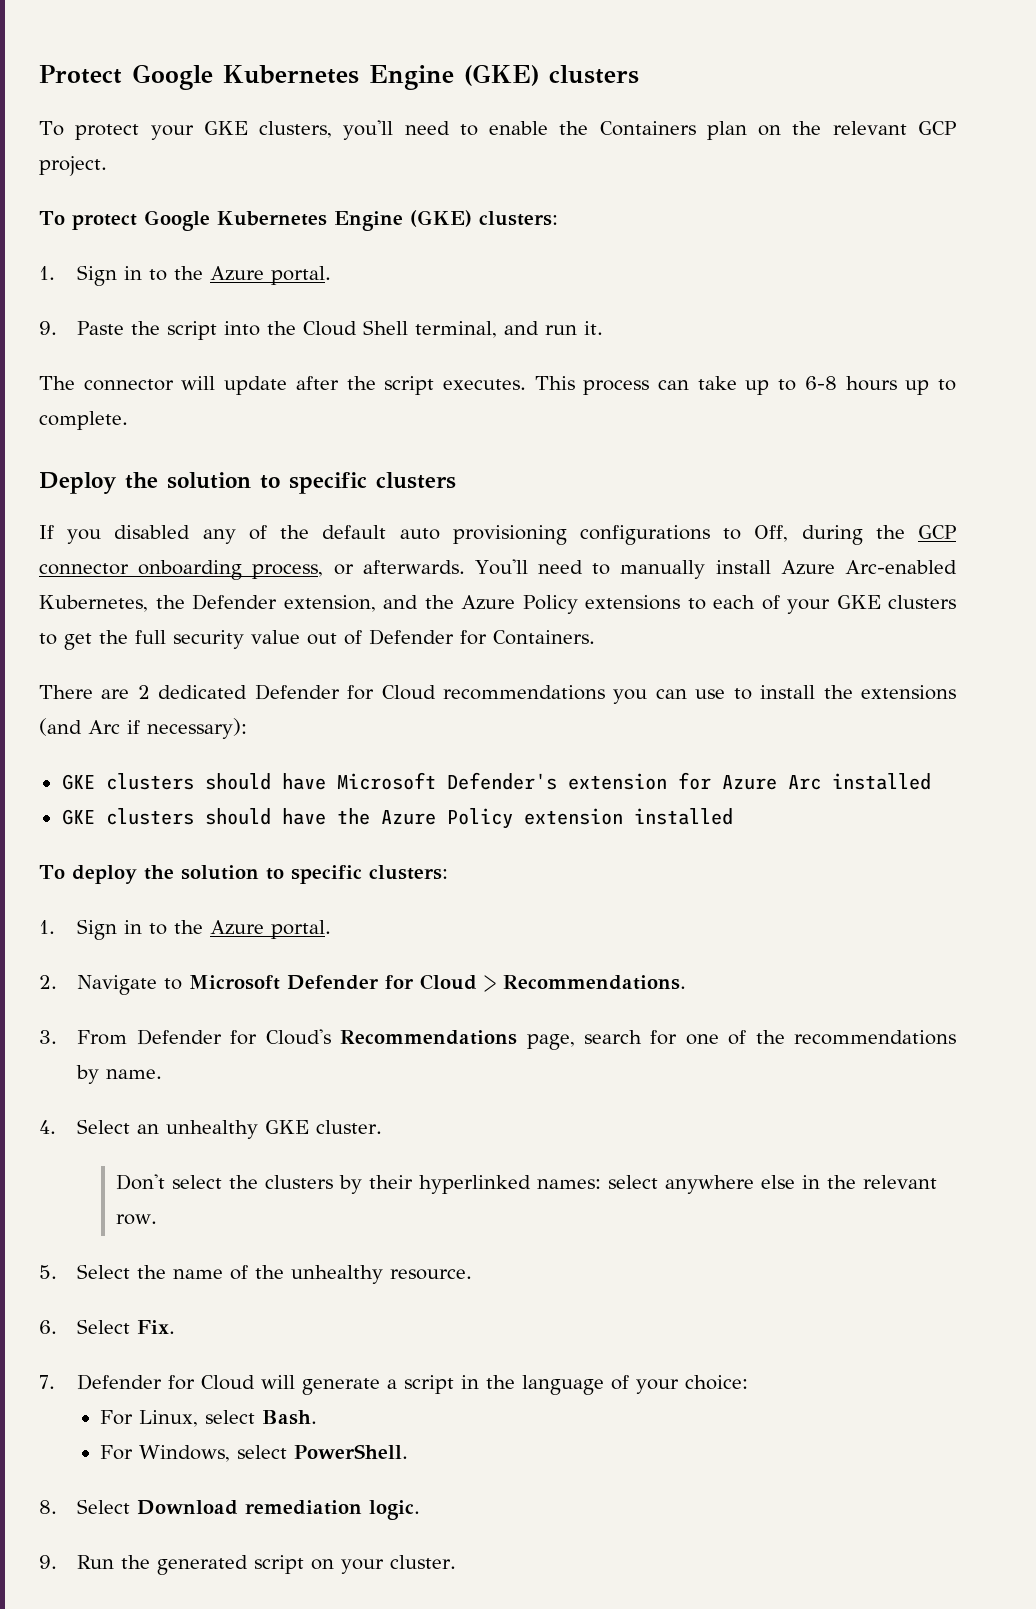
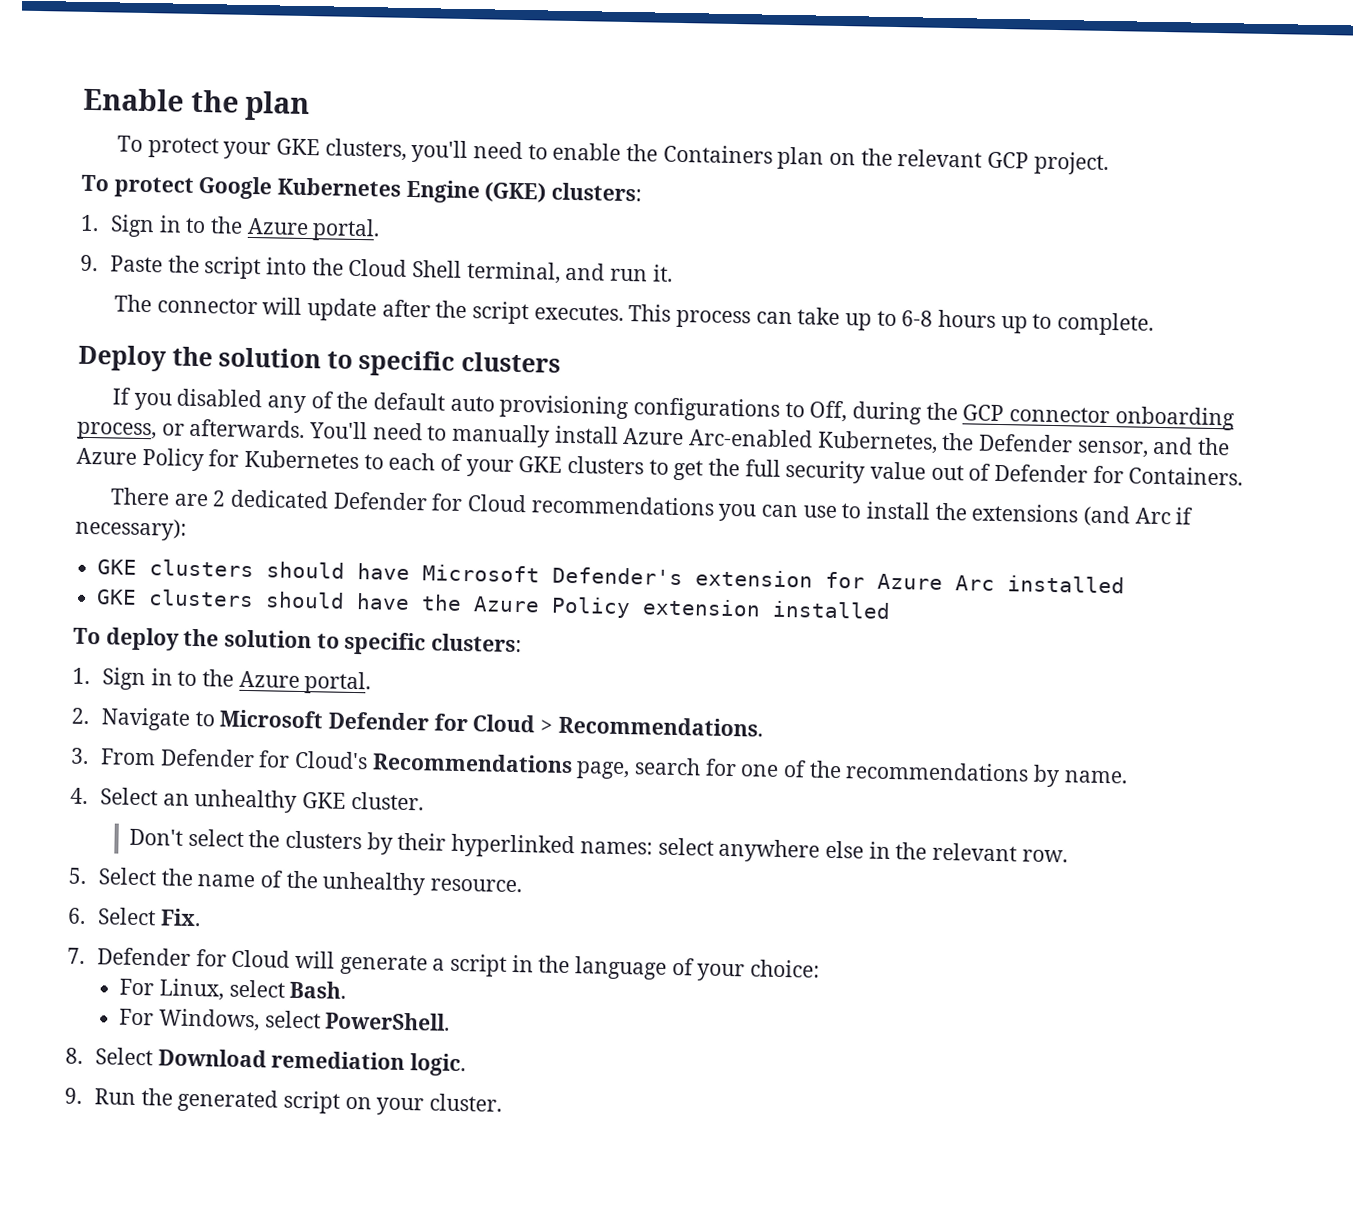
- Protect Google Kubernetes Engine (GKE) clusters
+ Enable the plan
- You'll need to manually install Azure Arc-enabled Kubernetes, the Defender extension, and the Azure Policy extensions to each of your GKE clusters to get the full security value out of Defender for Containers.
+ You'll need to manually install Azure Arc-enabled Kubernetes, the Defender sensor, and the Azure Policy for Kubernetes to each of your GKE clusters to get the full security value out of Defender for Containers.

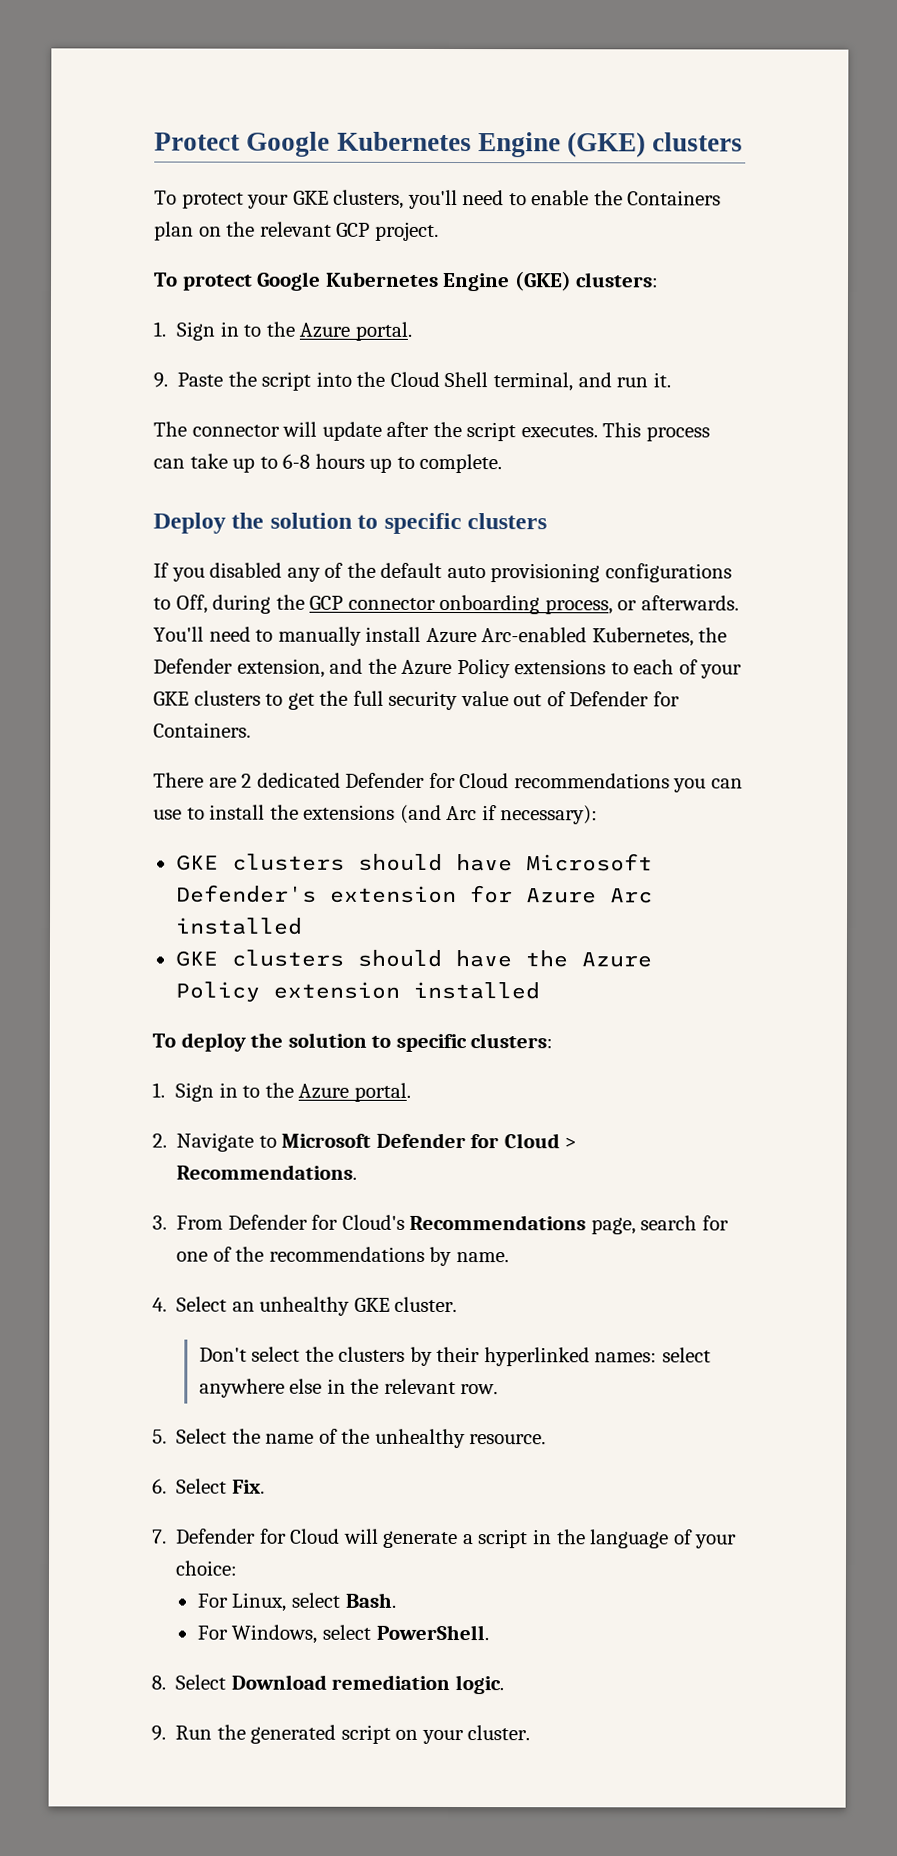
- Enable the plan
+ Protect Google Kubernetes Engine (GKE) clusters
- You'll need to manually install Azure Arc-enabled Kubernetes, the Defender sensor, and the Azure Policy for Kubernetes to each of your GKE clusters to get the full security value out of Defender for Containers.
+ You'll need to manually install Azure Arc-enabled Kubernetes, the Defender extension, and the Azure Policy extensions to each of your GKE clusters to get the full security value out of Defender for Containers.

